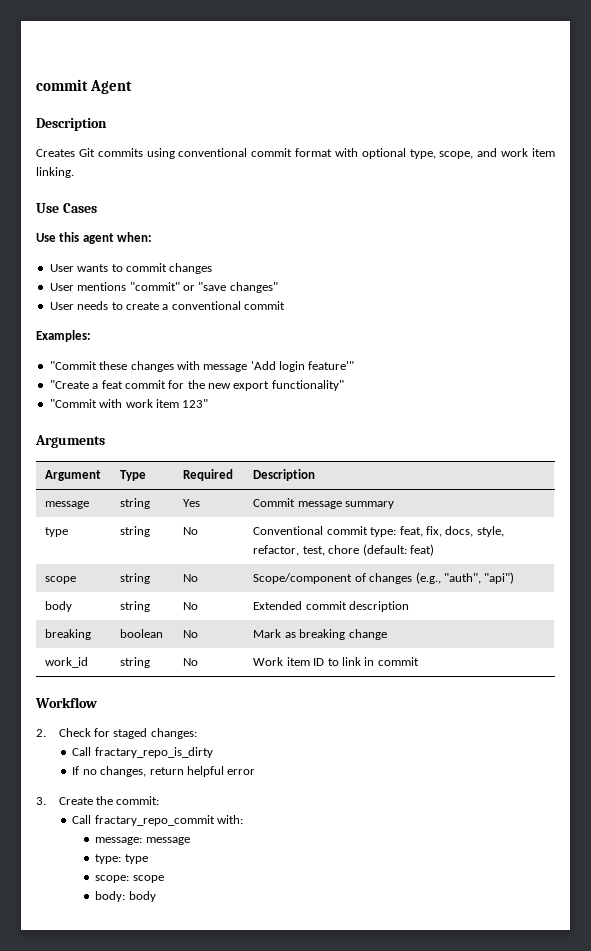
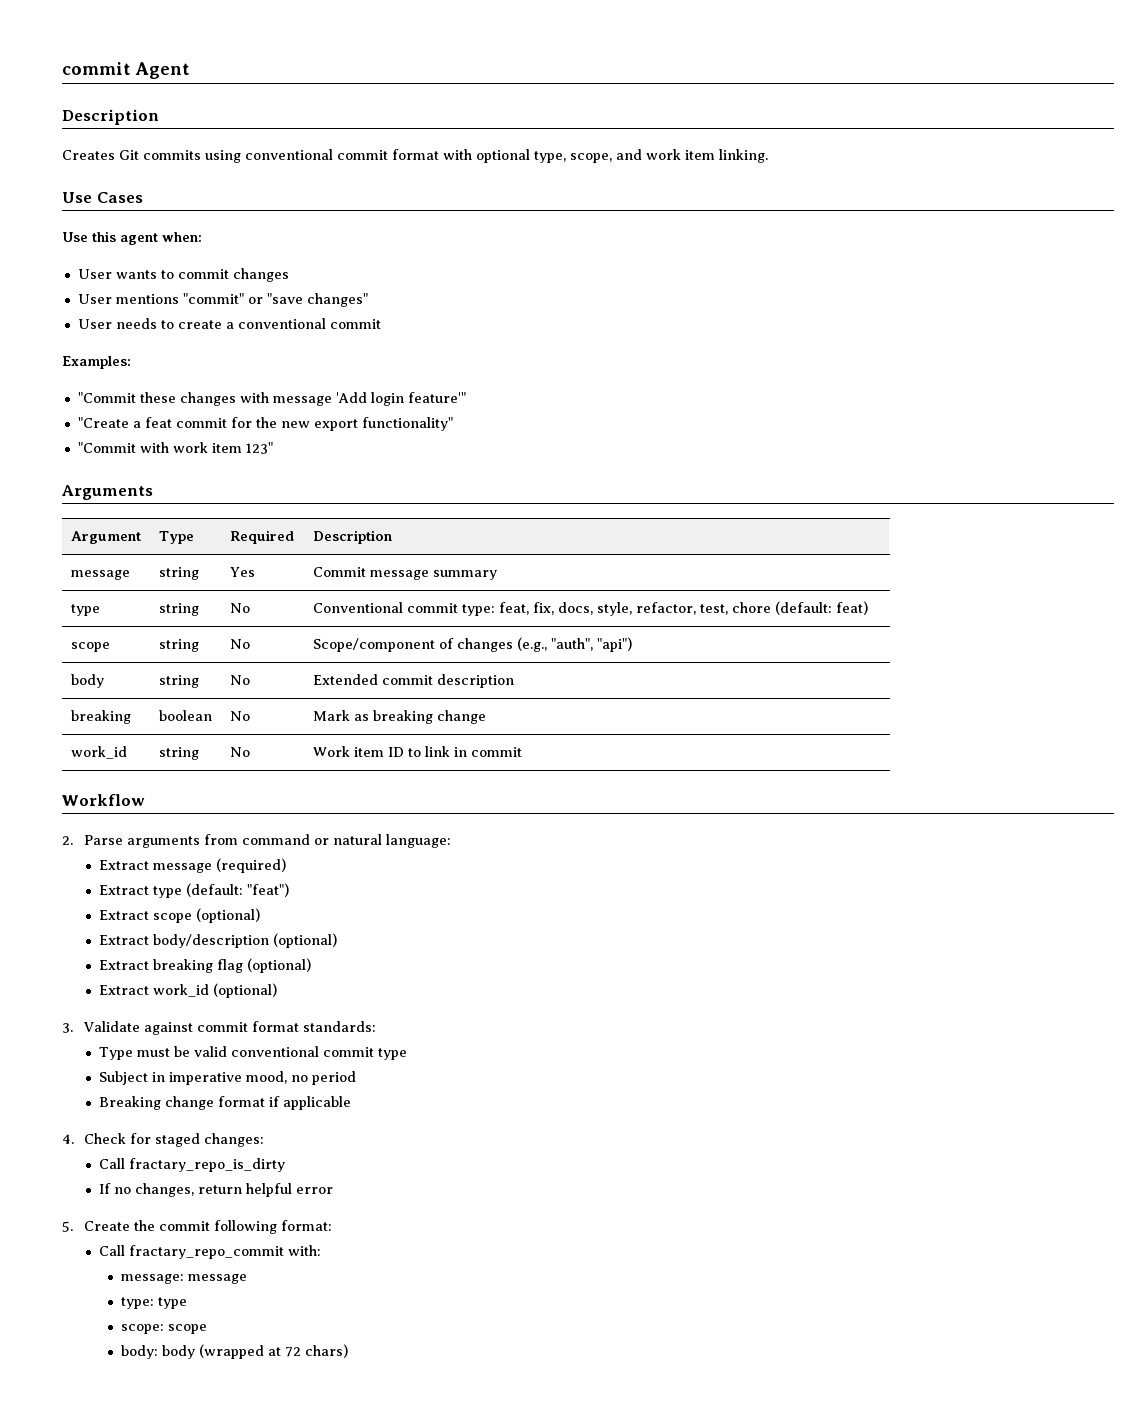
- 2. Check for staged changes:
+ 2. Parse arguments from command or natural language:
+ Extract message (required)
+ Extract type (default: "feat")
+ Extract scope (optional)
+ Extract body/description (optional)
+ Extract breaking flag (optional)
+ Extract work_id (optional)
+ 3. Validate against commit format standards:
+ Type must be valid conventional commit type
+ Subject in imperative mood, no period
+ Breaking change format if applicable
+ 4. Check for staged changes:
- 3. Create the commit:
+ 5. Create the commit following format:
- body: body
+ body: body (wrapped at 72 chars)

